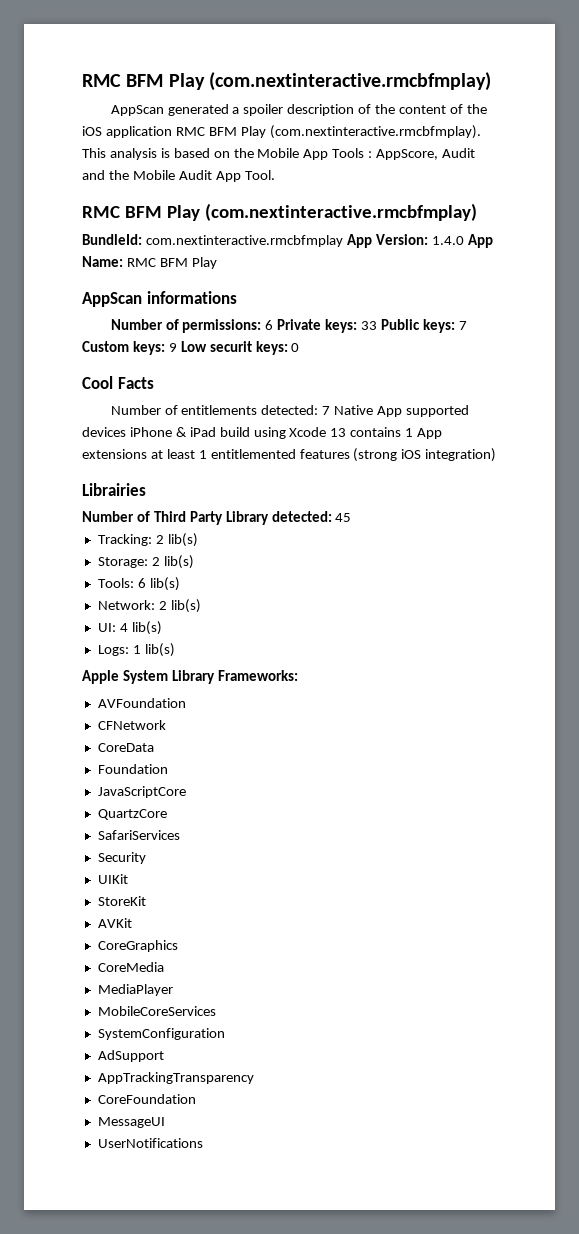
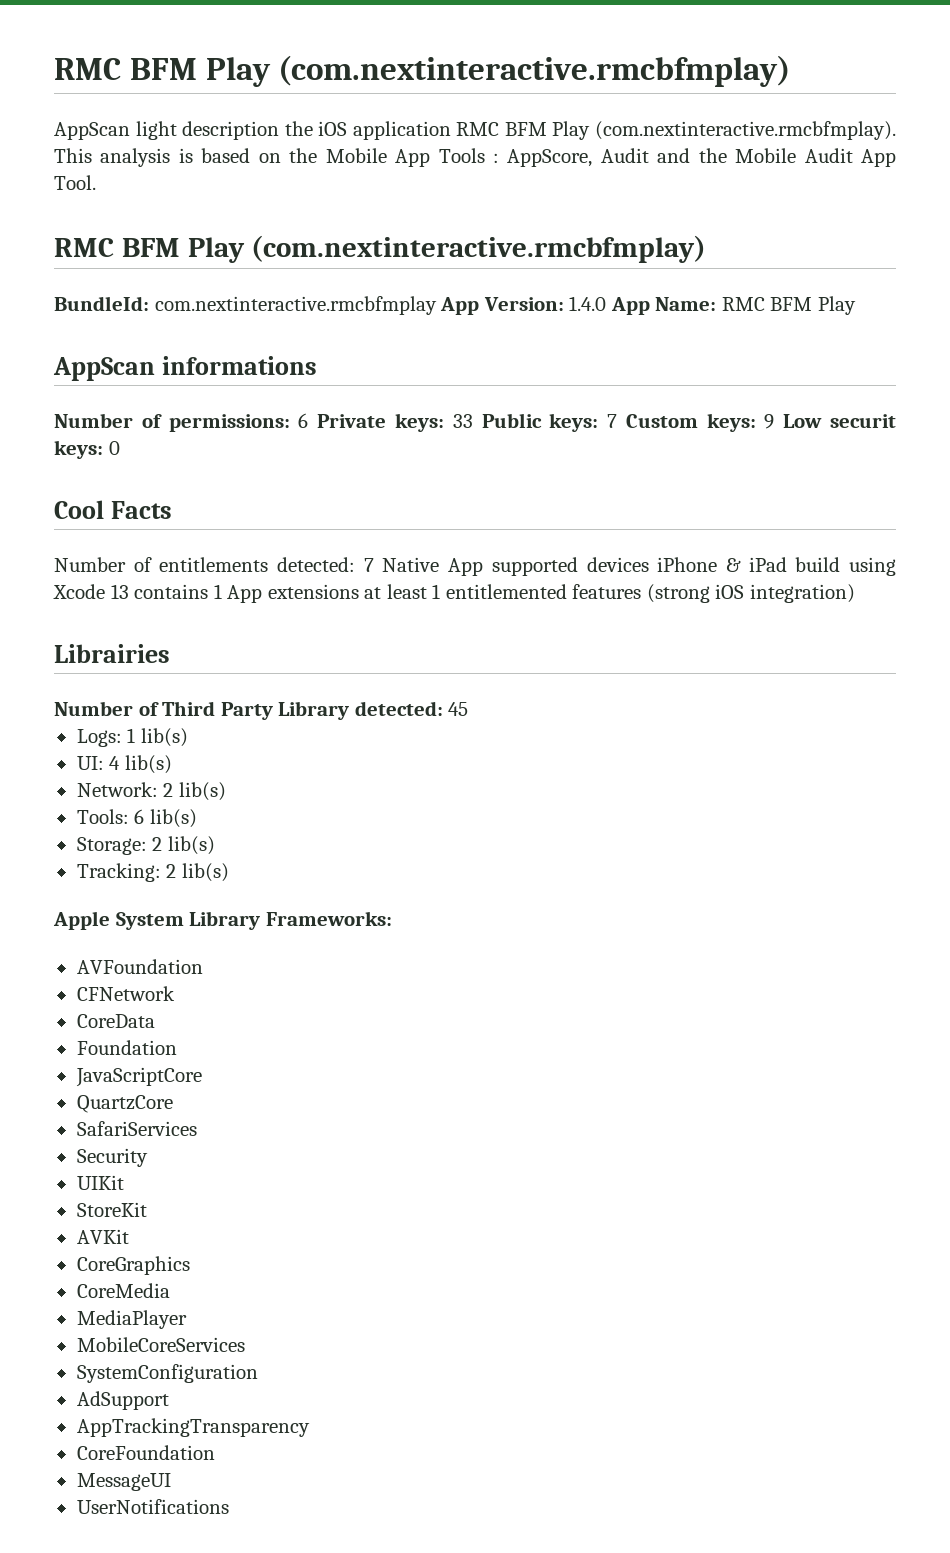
- AppScan generated a spoiler description of the content of the iOS application RMC BFM Play (com.nextinteractive.rmcbfmplay). This analysis is based on the Mobile App Tools : AppScore, Audit and the Mobile Audit App Tool.
+ AppScan light description the iOS application RMC BFM Play (com.nextinteractive.rmcbfmplay). This analysis is based on the Mobile App Tools : AppScore, Audit and the Mobile Audit App Tool.
- Tracking: 2 lib(s)
- Storage: 2 lib(s)
+ Logs: 1 lib(s)
+ UI: 4 lib(s)
+ Network: 2 lib(s)
- Network: 2 lib(s)
- UI: 4 lib(s)
- Logs: 1 lib(s)
+ Storage: 2 lib(s)
+ Tracking: 2 lib(s)

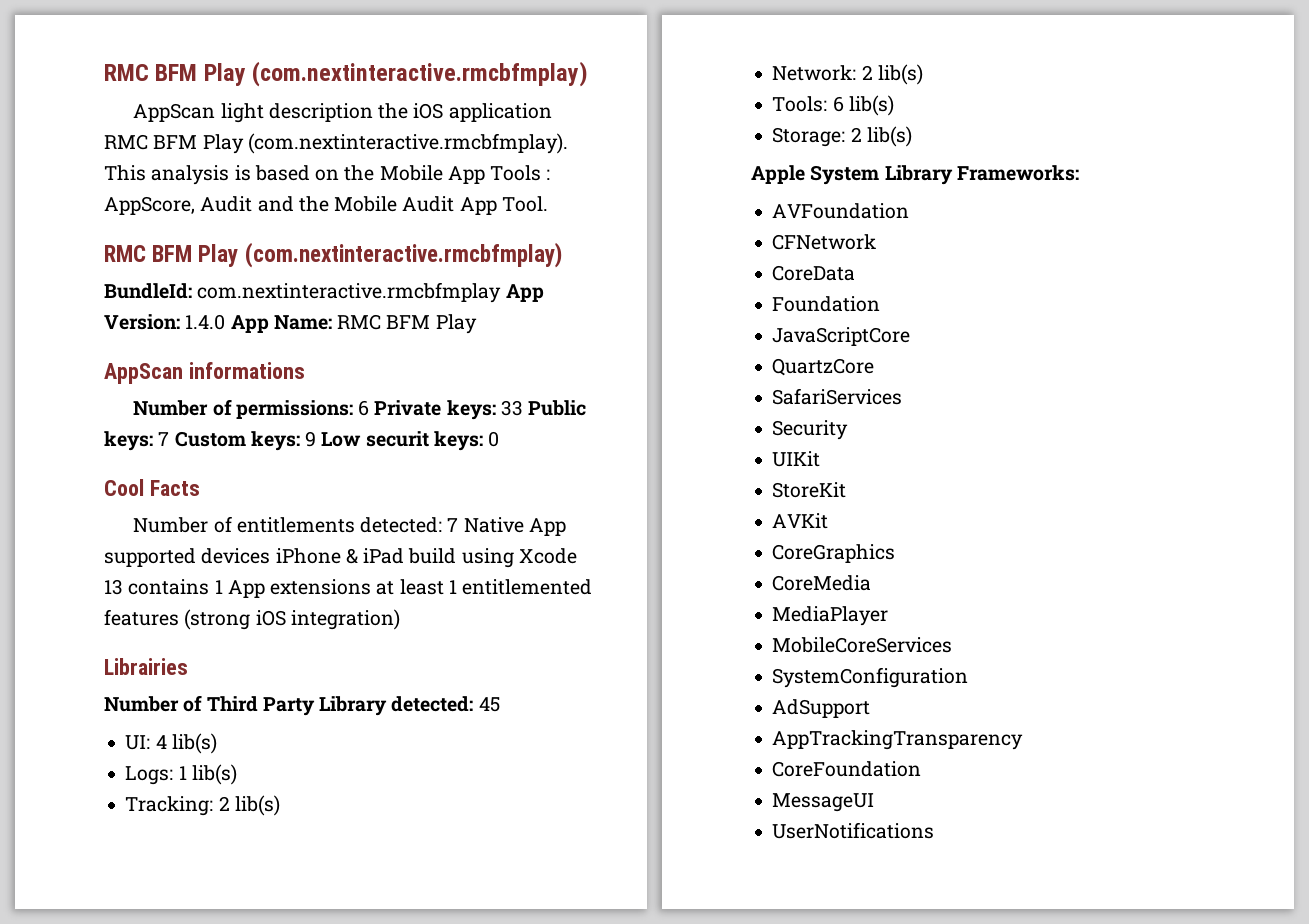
+ UI: 4 lib(s)
- UI: 4 lib(s)
+ Tracking: 2 lib(s)
- Tracking: 2 lib(s)

